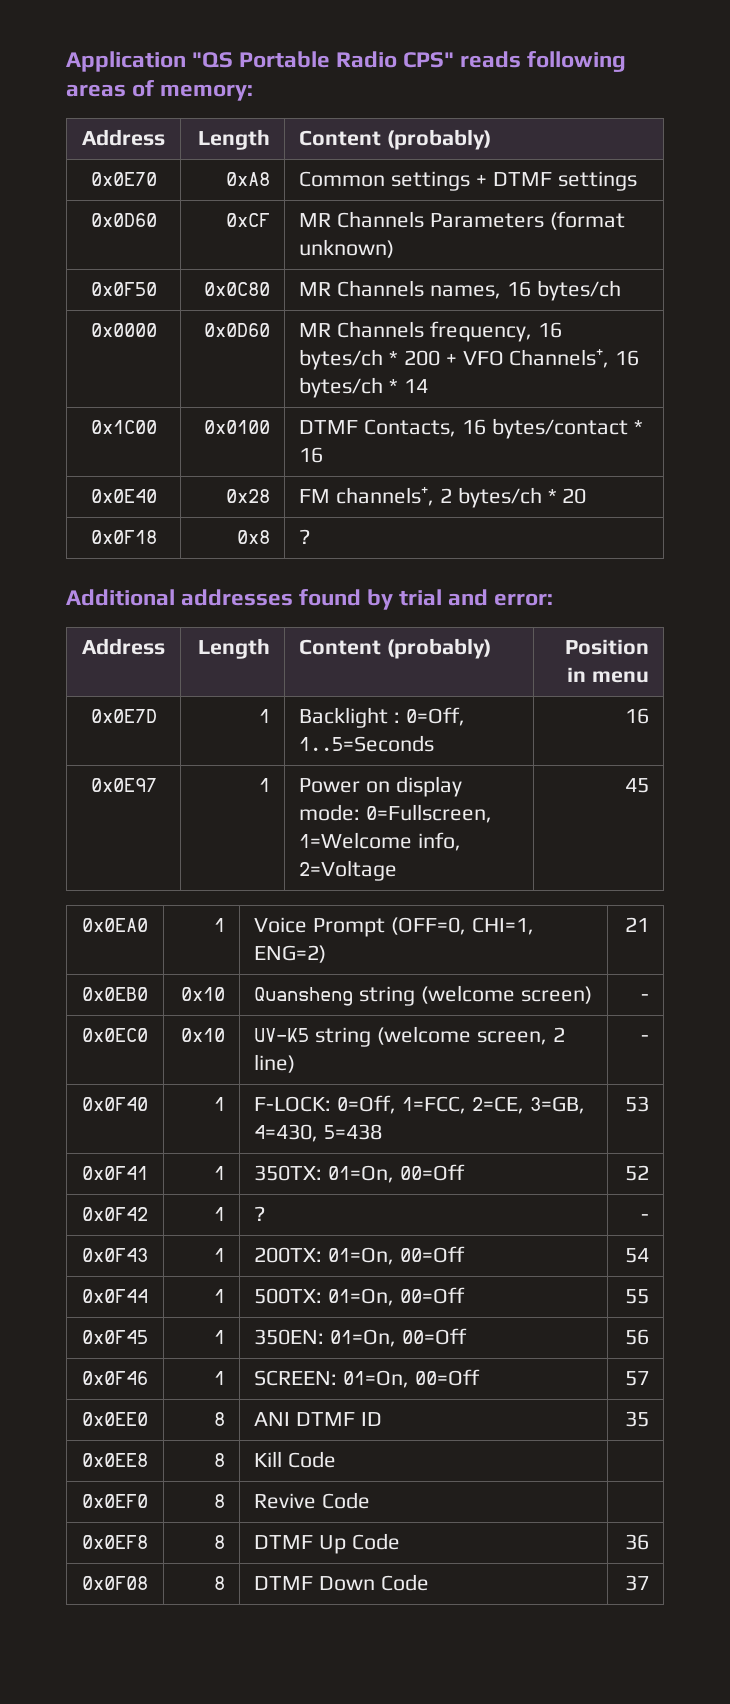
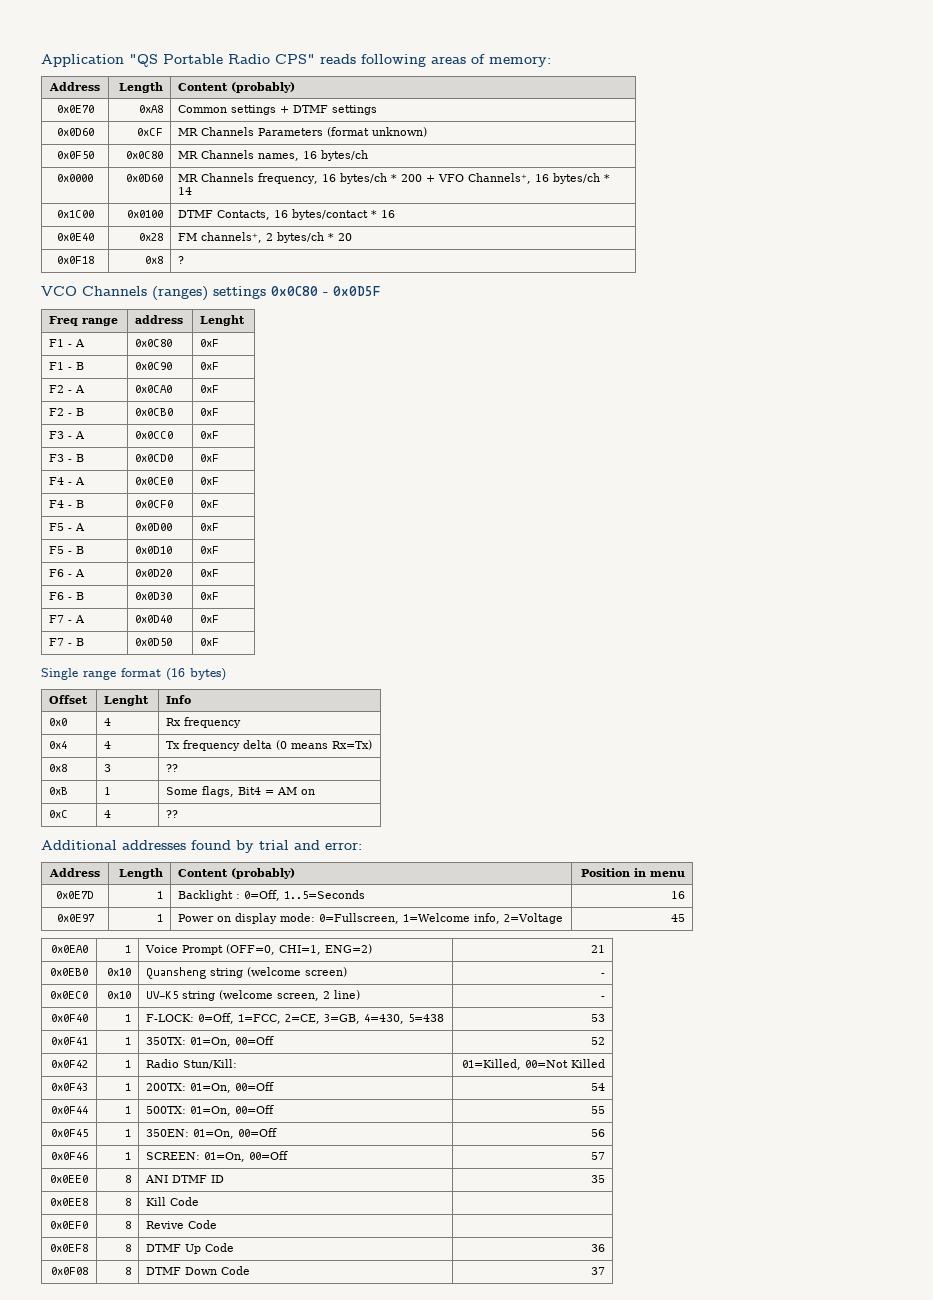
+ VCO Channels (ranges) settings 0x0C80 - 0x0D5F
+ Freq range | address | Lenght
+ F1 - A | 0x0C80 | 0xF
+ F1 - B | 0x0C90 | 0xF
+ F2 - A | 0x0CA0 | 0xF
+ F2 - B | 0x0CB0 | 0xF
+ F3 - A | 0x0CC0 | 0xF
+ F3 - B | 0x0CD0 | 0xF
+ F4 - A | 0x0CE0 | 0xF
+ F4 - B | 0x0CF0 | 0xF
+ F5 - A | 0x0D00 | 0xF
+ F5 - B | 0x0D10 | 0xF
+ F6 - A | 0x0D20 | 0xF
+ F6 - B | 0x0D30 | 0xF
+ F7 - A | 0x0D40 | 0xF
+ F7 - B | 0x0D50 | 0xF
+ Single range format (16 bytes)
+ Offset | Lenght | Info
+ 0x0 | 4 | Rx frequency
+ 0x4 | 4 | Tx frequency delta (0 means Rx=Tx)
+ 0x8 | 3 | ??
+ 0xB | 1 | Some flags, Bit4 = AM on
+ 0xC | 4 | ??
- 0x0F42 | 1 | ? | -
+ 0x0F42 | 1 | Radio Stun/Kill: | 01=Killed, 00=Not Killed

